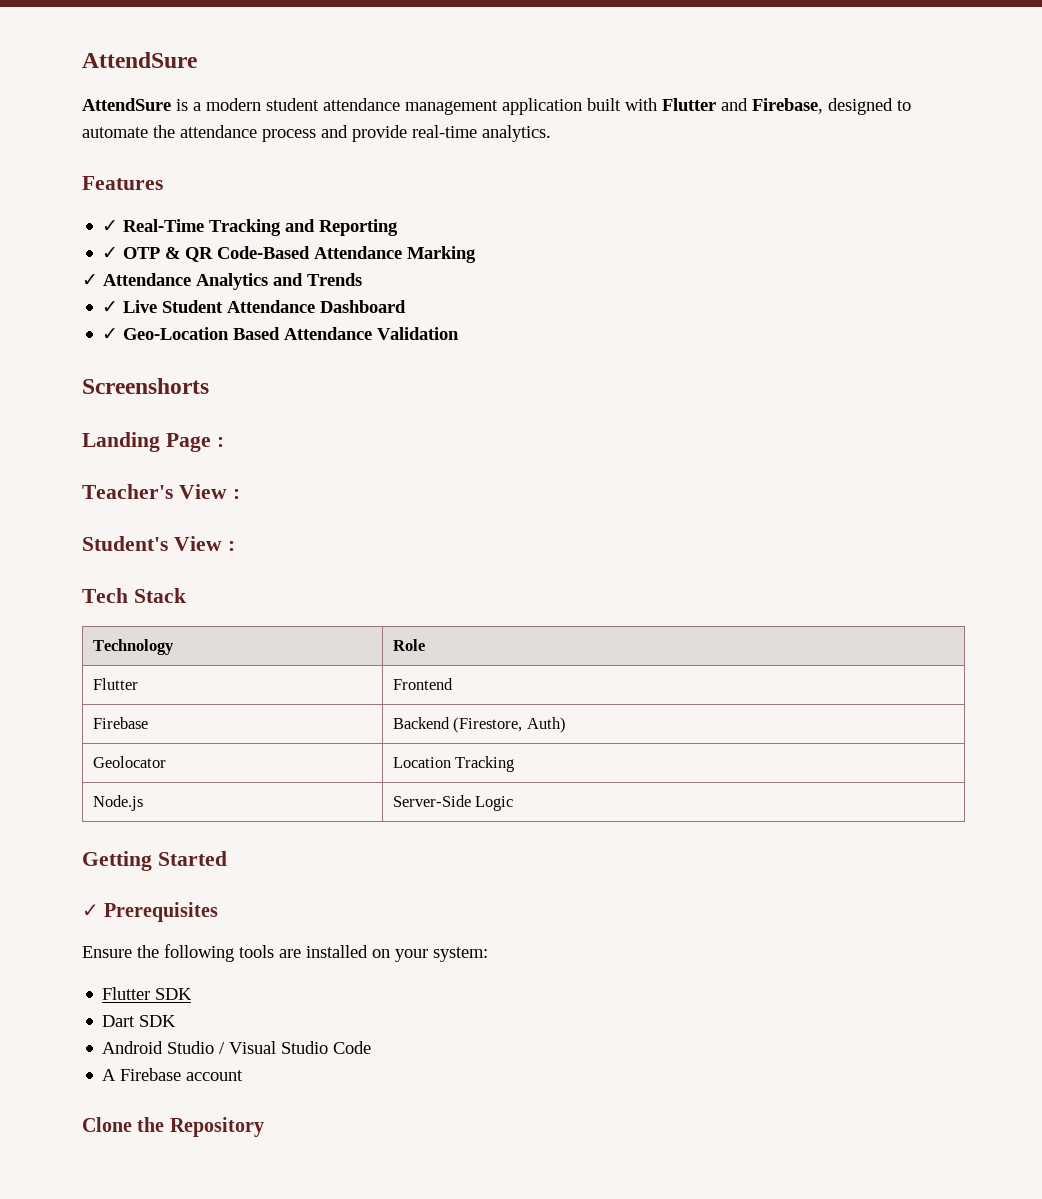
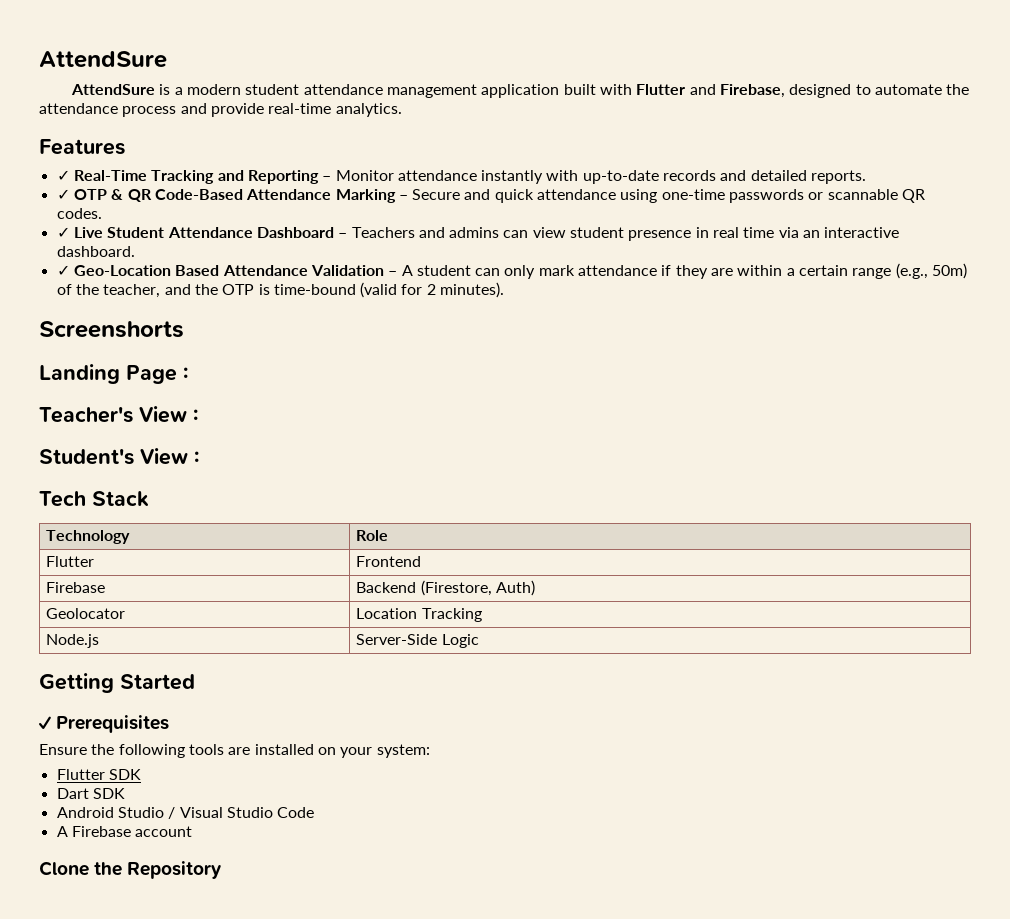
- ✓ Real-Time Tracking and Reporting
+ ✓ Real-Time Tracking and Reporting – Monitor attendance instantly with up-to-date records and detailed reports.
- ✓ OTP & QR Code-Based Attendance Marking
- ✓ Attendance Analytics and Trends
+ ✓ OTP & QR Code-Based Attendance Marking – Secure and quick attendance using one-time passwords or scannable QR codes.
- ✓ Live Student Attendance Dashboard
+ ✓ Live Student Attendance Dashboard – Teachers and admins can view student presence in real time via an interactive dashboard.
- ✓ Geo-Location Based Attendance Validation
+ ✓ Geo-Location Based Attendance Validation – A student can only mark attendance if they are within a certain range (e.g., 50m) of the teacher, and the OTP is time-bound (valid for 2 minutes).

